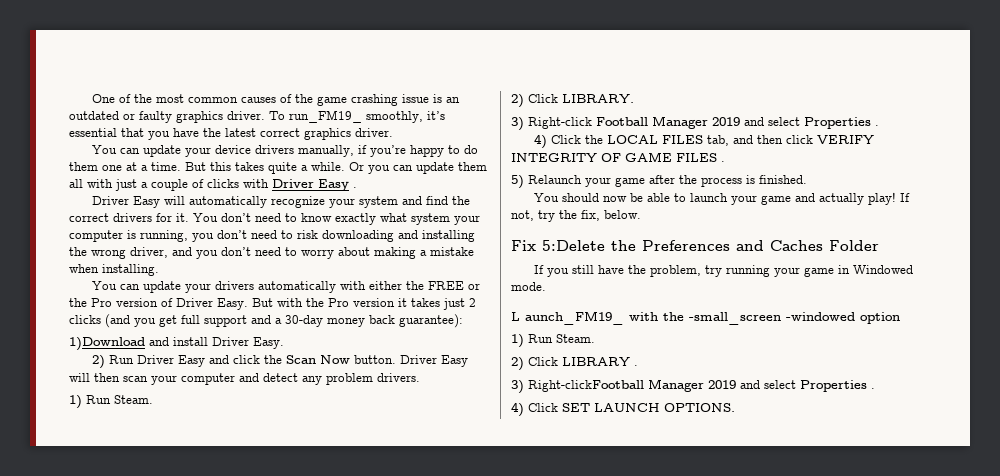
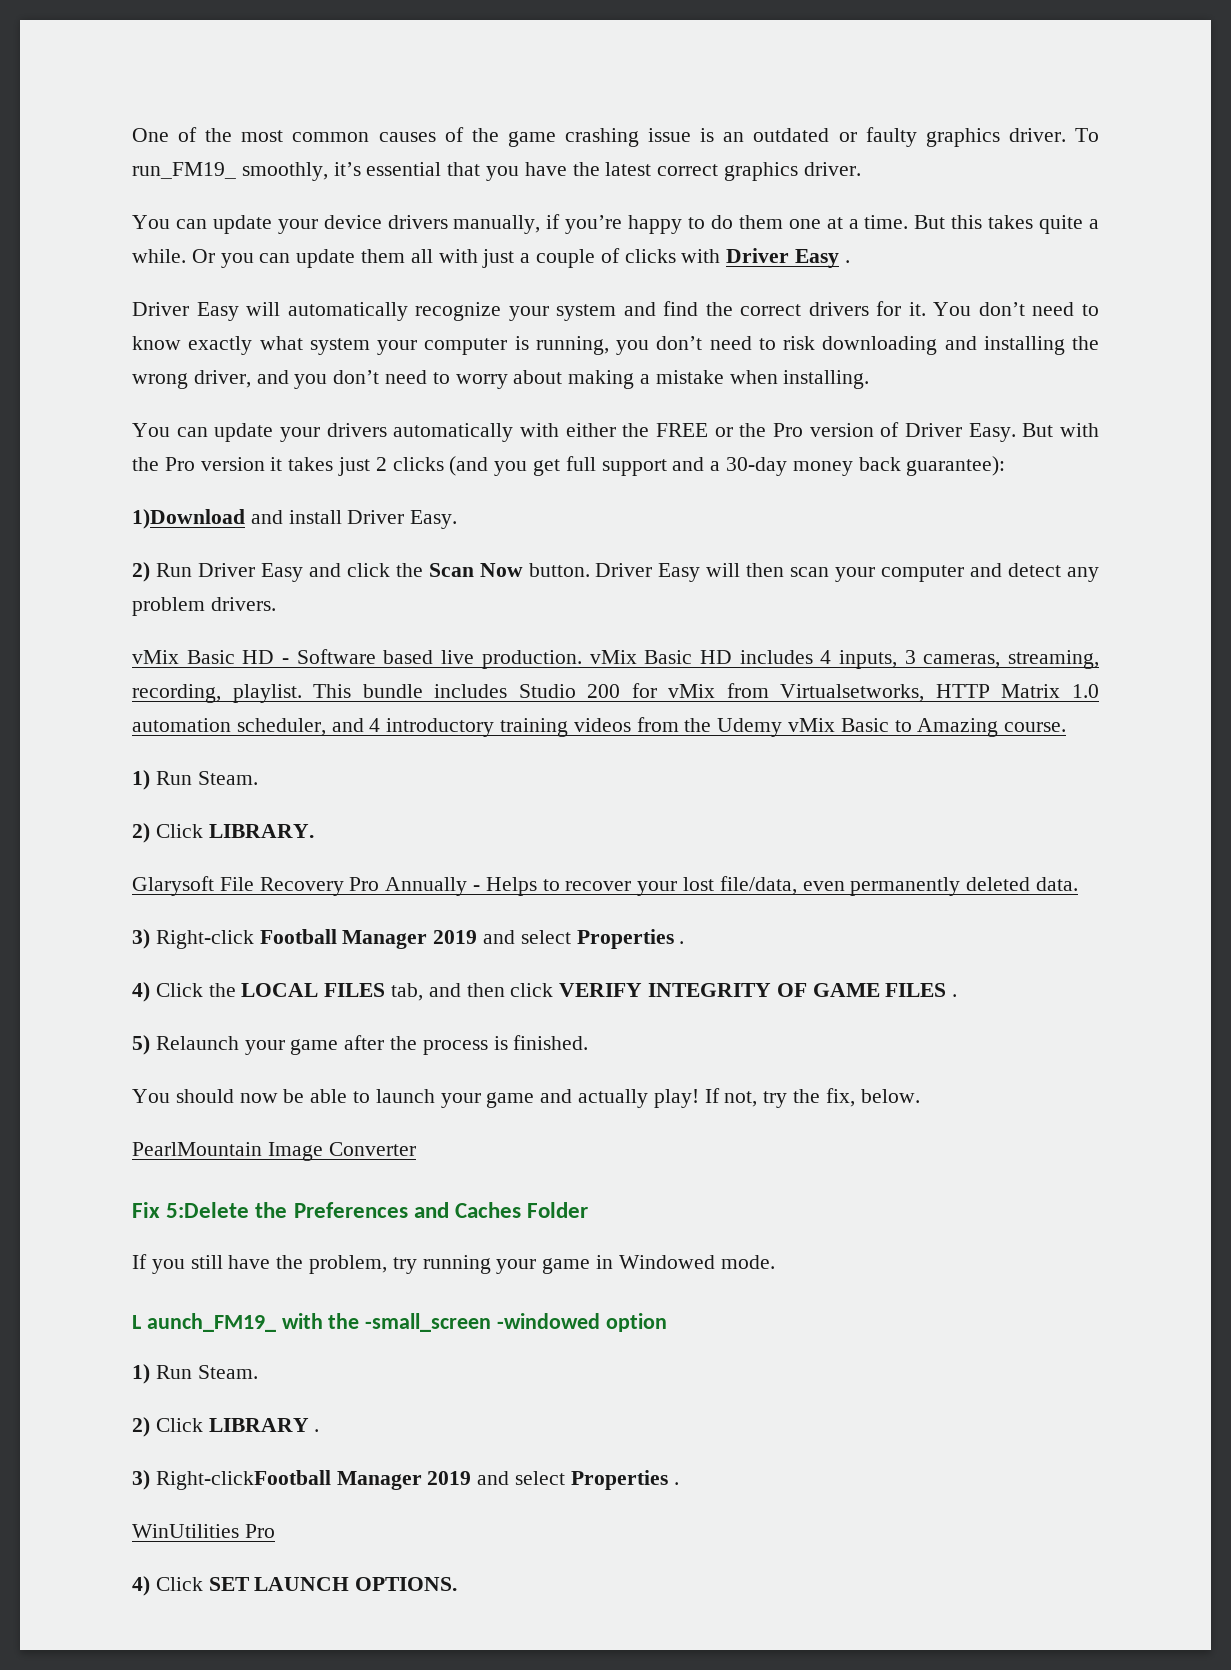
+ vMix Basic HD - Software based live production. vMix Basic HD includes 4 inputs, 3 cameras, streaming, recording, playlist. This bundle includes Studio 200 for vMix from Virtualsetworks, HTTP Matrix 1.0 automation scheduler, and 4 introductory training videos from the Udemy vMix Basic to Amazing course.
+ Glarysoft File Recovery Pro Annually - Helps to recover your lost file/data, even permanently deleted data.
+ PearlMountain Image Converter
+ WinUtilities Pro

